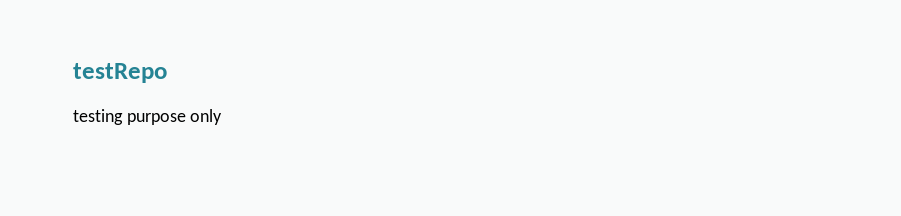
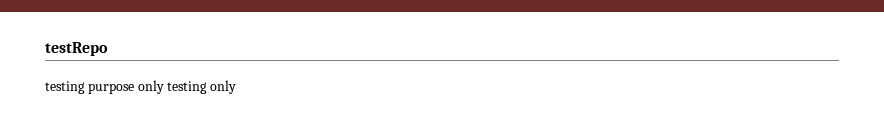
- testing purpose only
+ testing purpose only testing only

